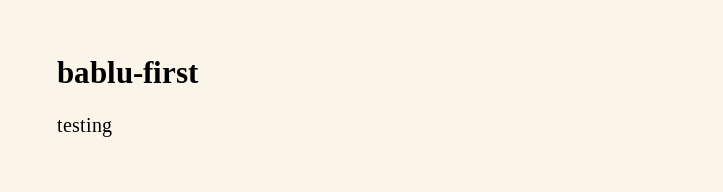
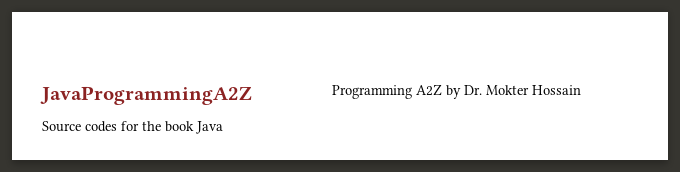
- bablu-first
- testing
+ JavaProgrammingA2Z
+ Source codes for the book Java Programming A2Z by Dr. Mokter Hossain

